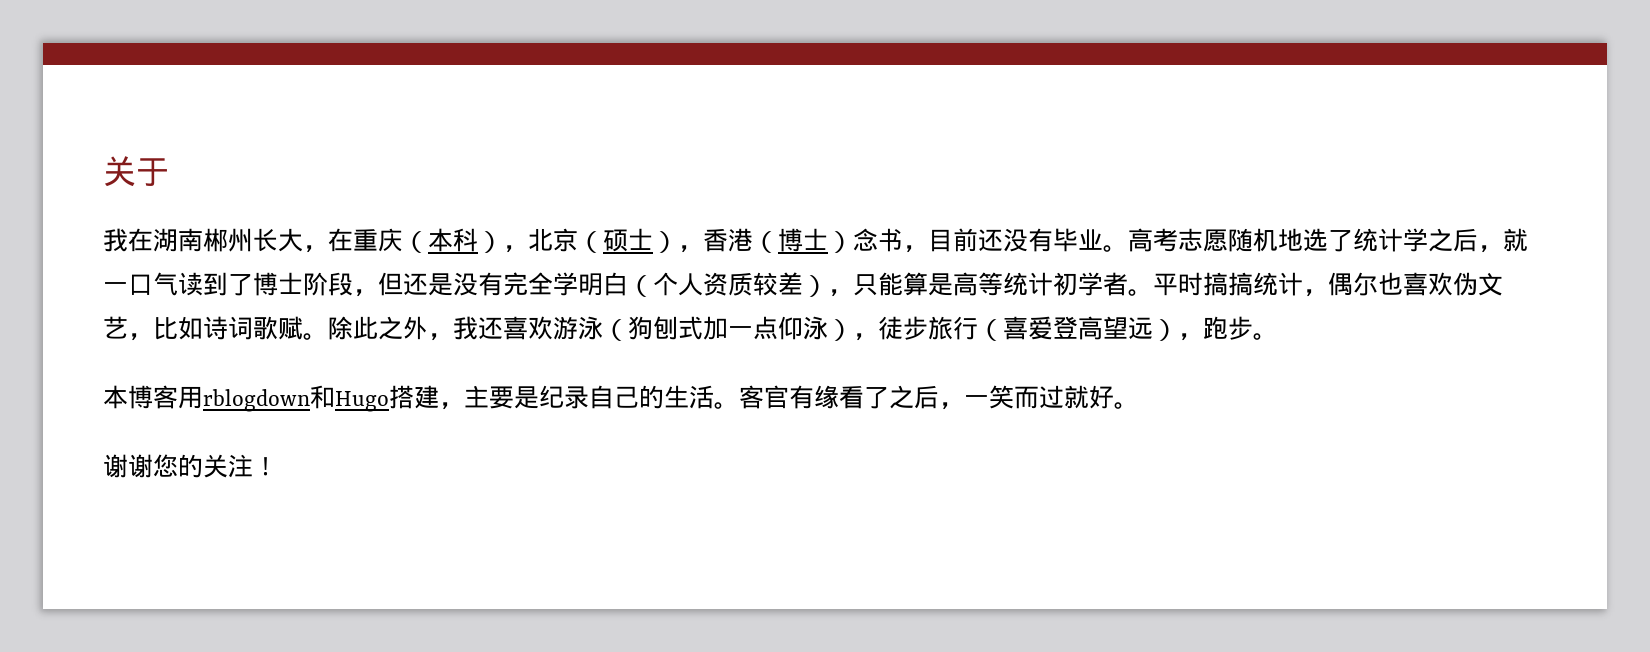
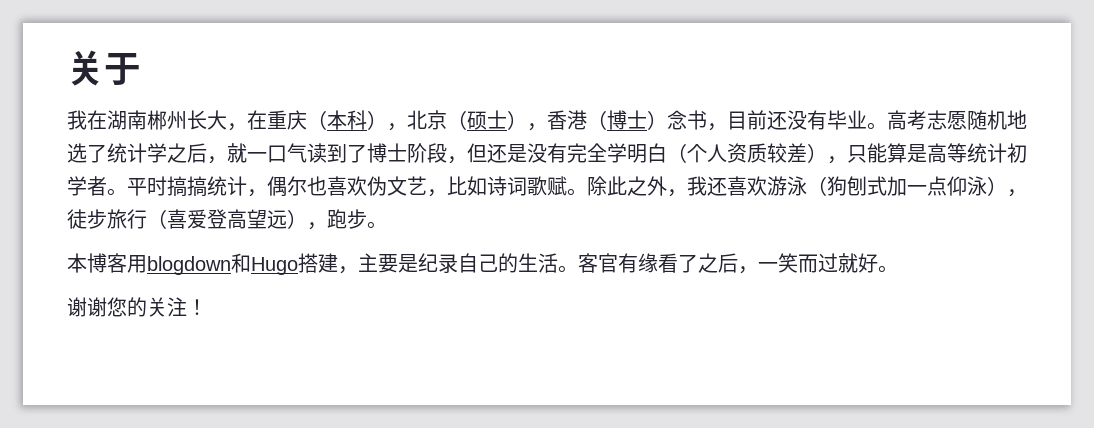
- 本博客用rblogdown和Hugo搭建，主要是纪录自己的生活。
+ 本博客用blogdown和Hugo搭建，主要是纪录自己的生活。

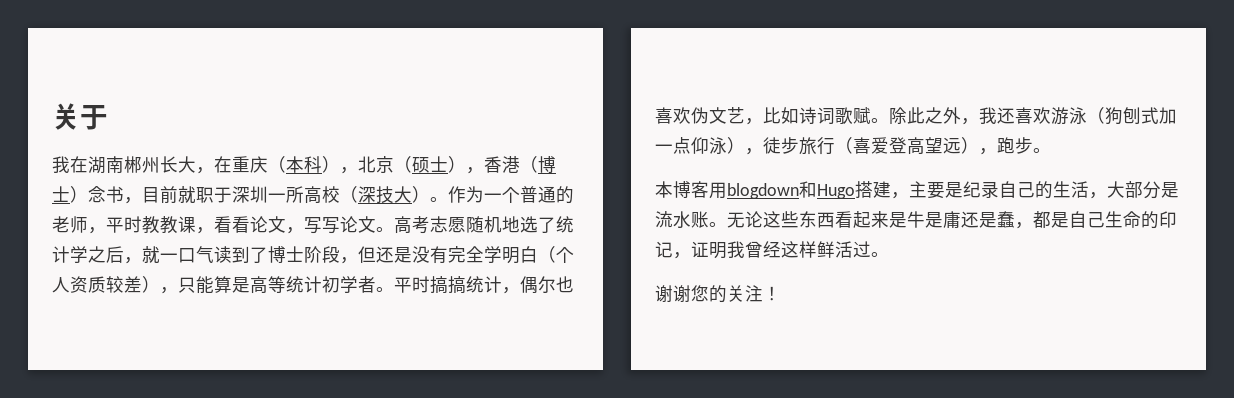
- 我在湖南郴州长大，在重庆（本科），北京（硕士），香港（博士）念书，目前还没有毕业。
+ 我在湖南郴州长大，在重庆（本科），北京（硕士），香港（博士）念书，目前就职于深圳一所高校（深技大）。作为一个普通的老师，平时教教课，看看论文，写写论文。
- 本博客用blogdown和Hugo搭建，主要是纪录自己的生活。客官有缘看了之后，一笑而过就好。
+ 本博客用blogdown和Hugo搭建，主要是纪录自己的生活，大部分是流水账。无论这些东西看起来是牛是庸还是蠢，都是自己生命的印记，证明我曾经这样鲜活过。

